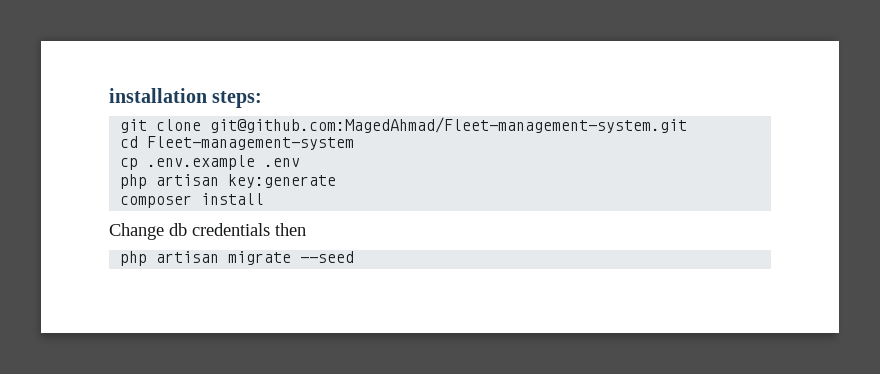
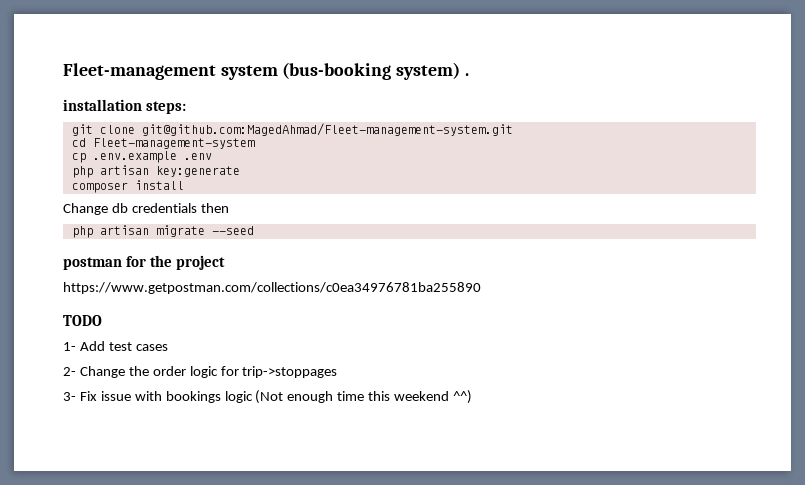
+ Fleet-management system (bus-booking system) .
+ postman for the project
+ https://www.getpostman.com/collections/c0ea34976781ba255890
+ TODO
+ 1- Add test cases
+ 2- Change the order logic for trip->stoppages
+ 3- Fix issue with bookings logic (Not enough time this weekend ^^)

